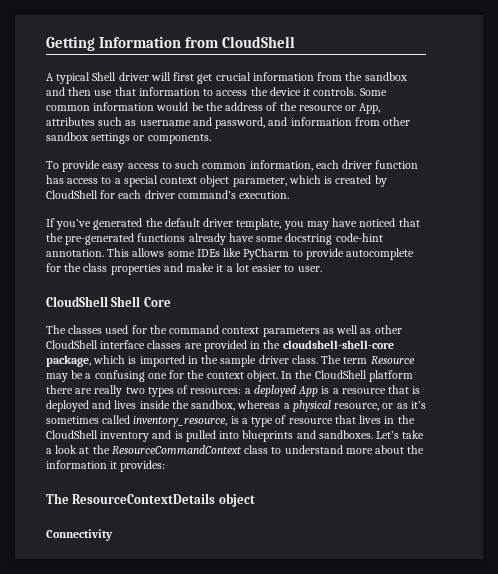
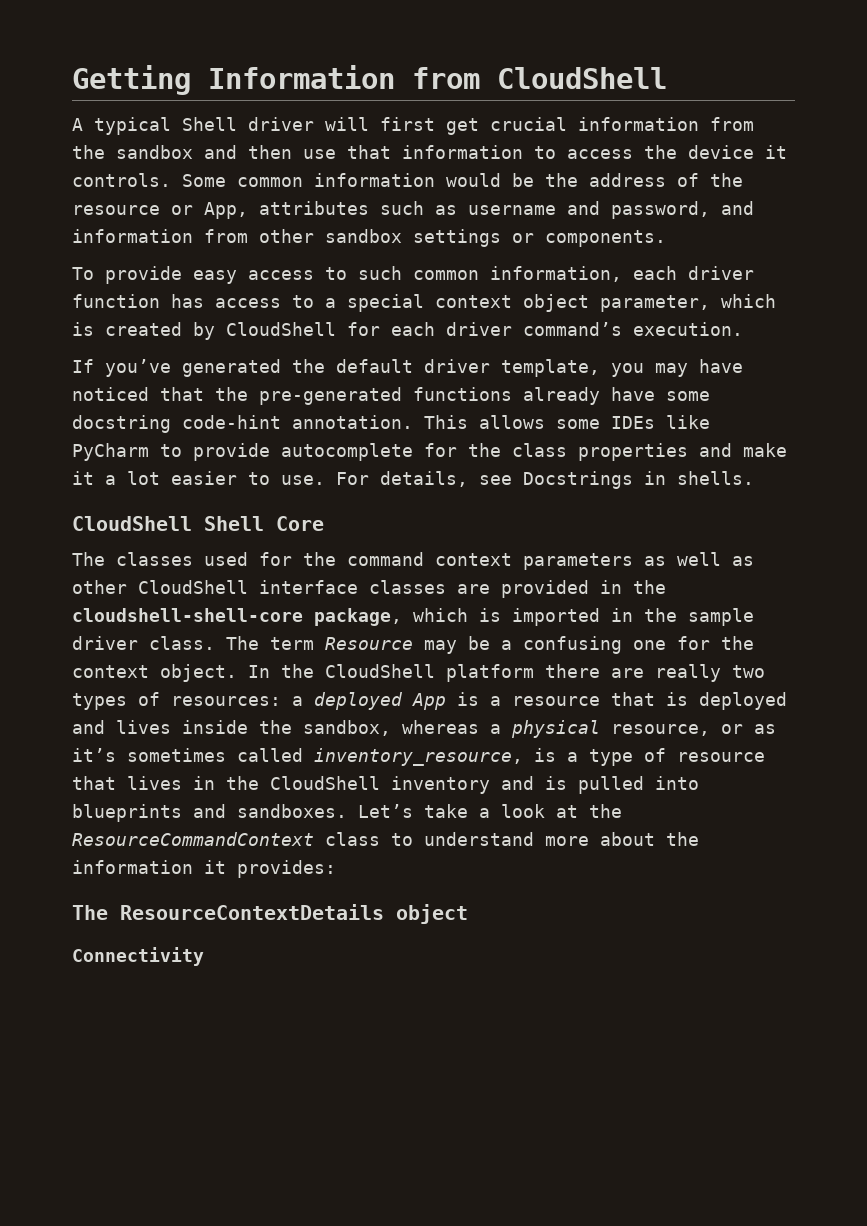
- This allows some IDEs like PyCharm to provide autocomplete for the class properties and make it a lot easier to user.
+ This allows some IDEs like PyCharm to provide autocomplete for the class properties and make it a lot easier to use. For details, see Docstrings in shells.

